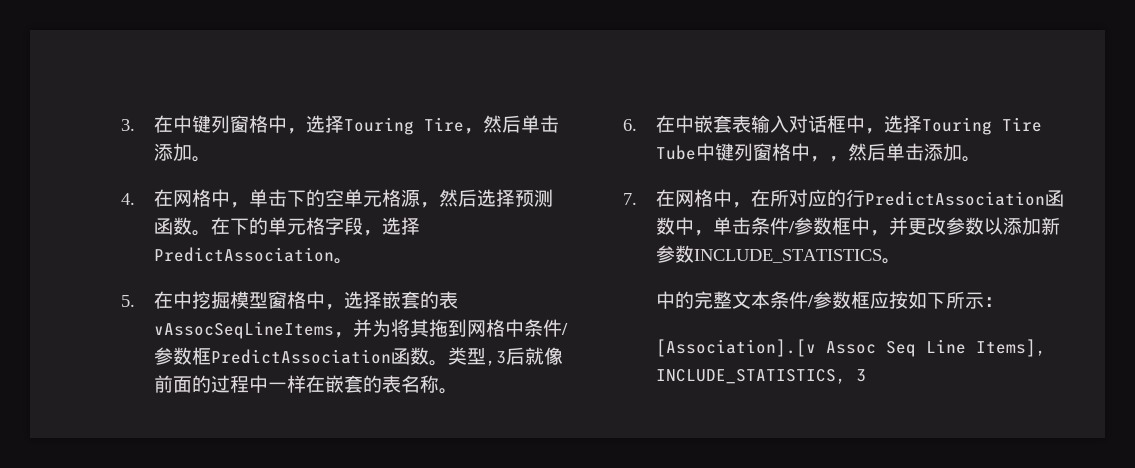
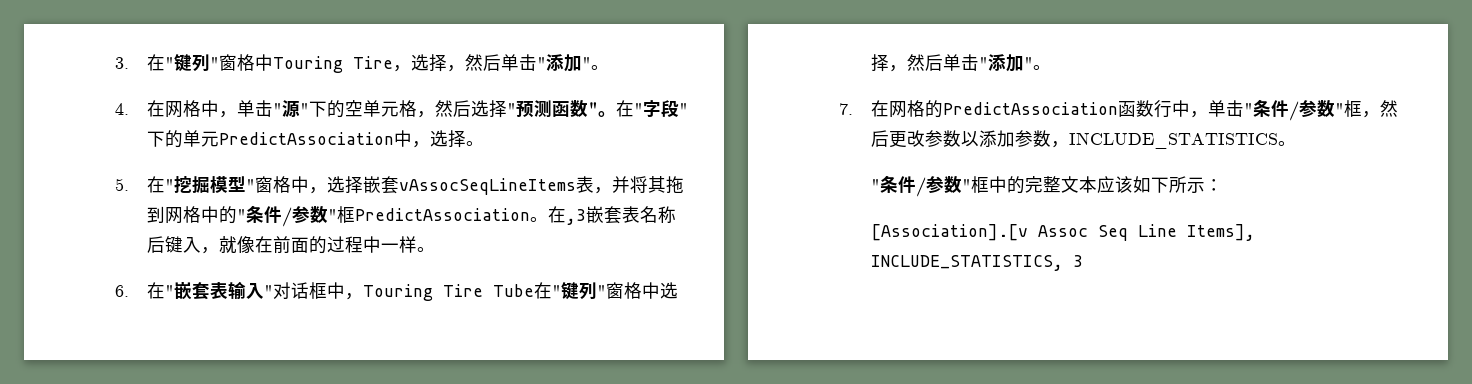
- 3.在中键列窗格中，选择Touring Tire，然后单击添加。
+ 3.在"键列"窗格中Touring Tire，选择，然后单击"添加"。
- 4.在网格中，单击下的空单元格源，然后选择预测函数。在下的单元格字段，选择PredictAssociation。
+ 4.在网格中，单击"源"下的空单元格，然后选择"预测函数"。在"字段"下的单元PredictAssociation中，选择。
- 5.在中挖掘模型窗格中，选择嵌套的表vAssocSeqLineItems，并为将其拖到网格中条件/参数框PredictAssociation函数。类型,3后就像前面的过程中一样在嵌套的表名称。
+ 5.在"挖掘模型"窗格中，选择嵌套vAssocSeqLineItems表，并将其拖到网格中的"条件/参数"框PredictAssociation。在,3嵌套表名称后键入，就像在前面的过程中一样。
- 6.在中嵌套表输入对话框中，选择Touring Tire Tube中键列窗格中，，然后单击添加。
+ 6.在"嵌套表输入"对话框中，Touring Tire Tube在"键列"窗格中选择，然后单击"添加"。
- 7.在网格中，在所对应的行PredictAssociation函数中，单击条件/参数框中，并更改参数以添加新参数INCLUDE_STATISTICS。
+ 7.在网格的PredictAssociation函数行中，单击"条件/参数"框，然后更改参数以添加参数，INCLUDE_STATISTICS。
- 中的完整文本条件/参数框应按如下所示：
+ "条件/参数"框中的完整文本应该如下所示：

